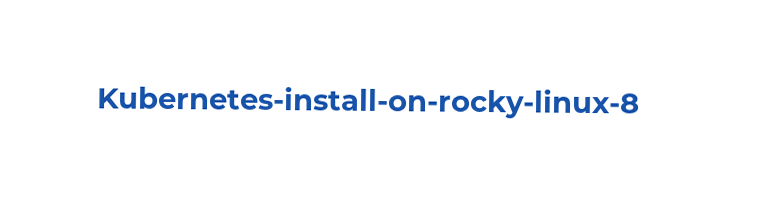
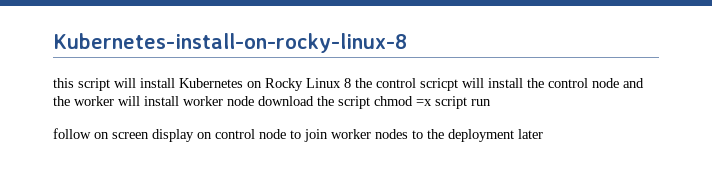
+ this script will install Kubernetes on Rocky Linux 8 the control scricpt will install the control node and the worker will install worker node download the script chmod =x script run
+ follow on screen display on control node to join worker nodes to the deployment later

